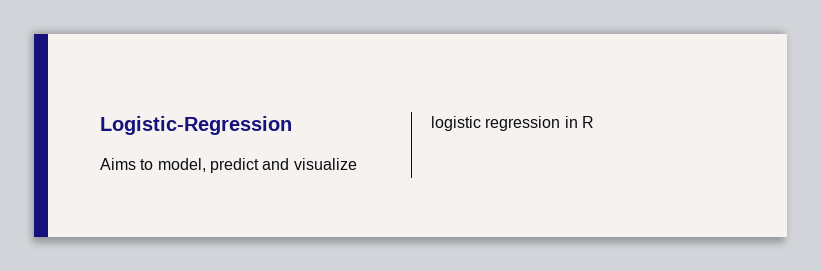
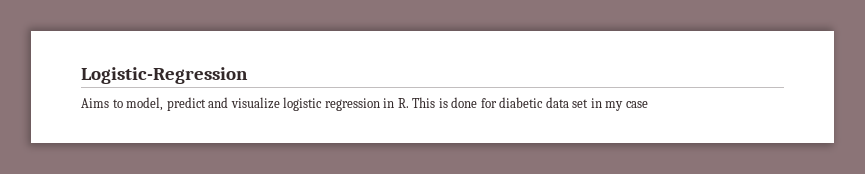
- Aims to model, predict and visualize logistic regression in R
+ Aims to model, predict and visualize logistic regression in R. This is done for diabetic data set in my case

